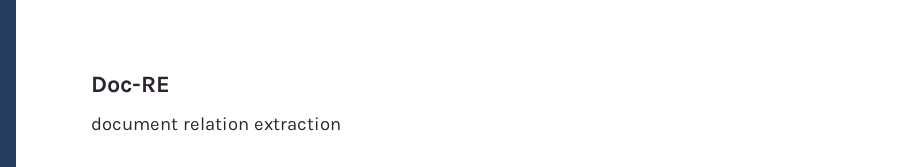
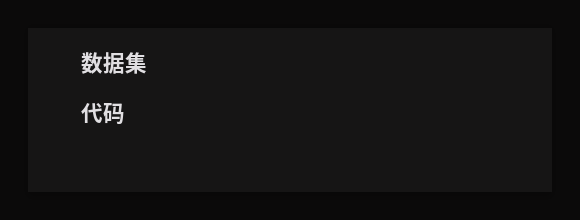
- Doc-RE
- document relation extraction
+ 数据集
+ 代码

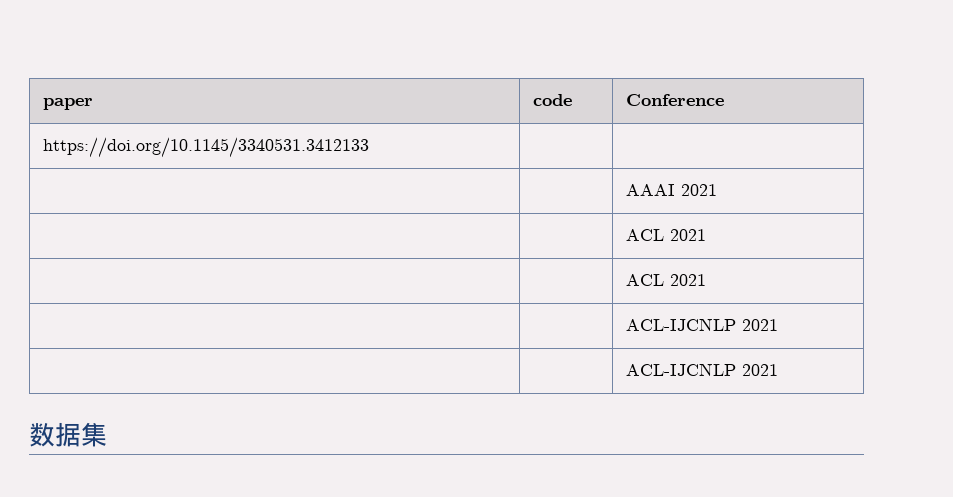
+ paper | code | Conference
+ https://doi.org/10.1145/3340531.3412133 | |
+ | | AAAI 2021
+ | | ACL 2021
+ | | ACL 2021
+ | | ACL-IJCNLP 2021
+ | | ACL-IJCNLP 2021
- 代码

